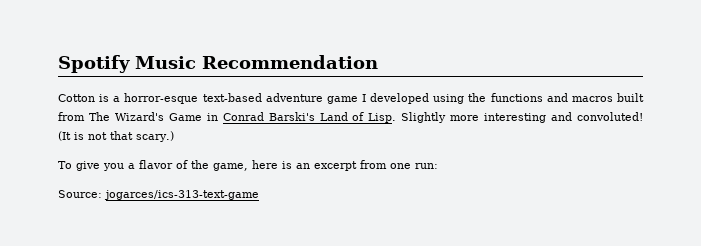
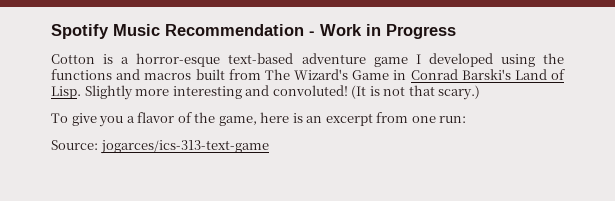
- Spotify Music Recommendation
+ Spotify Music Recommendation - Work in Progress

